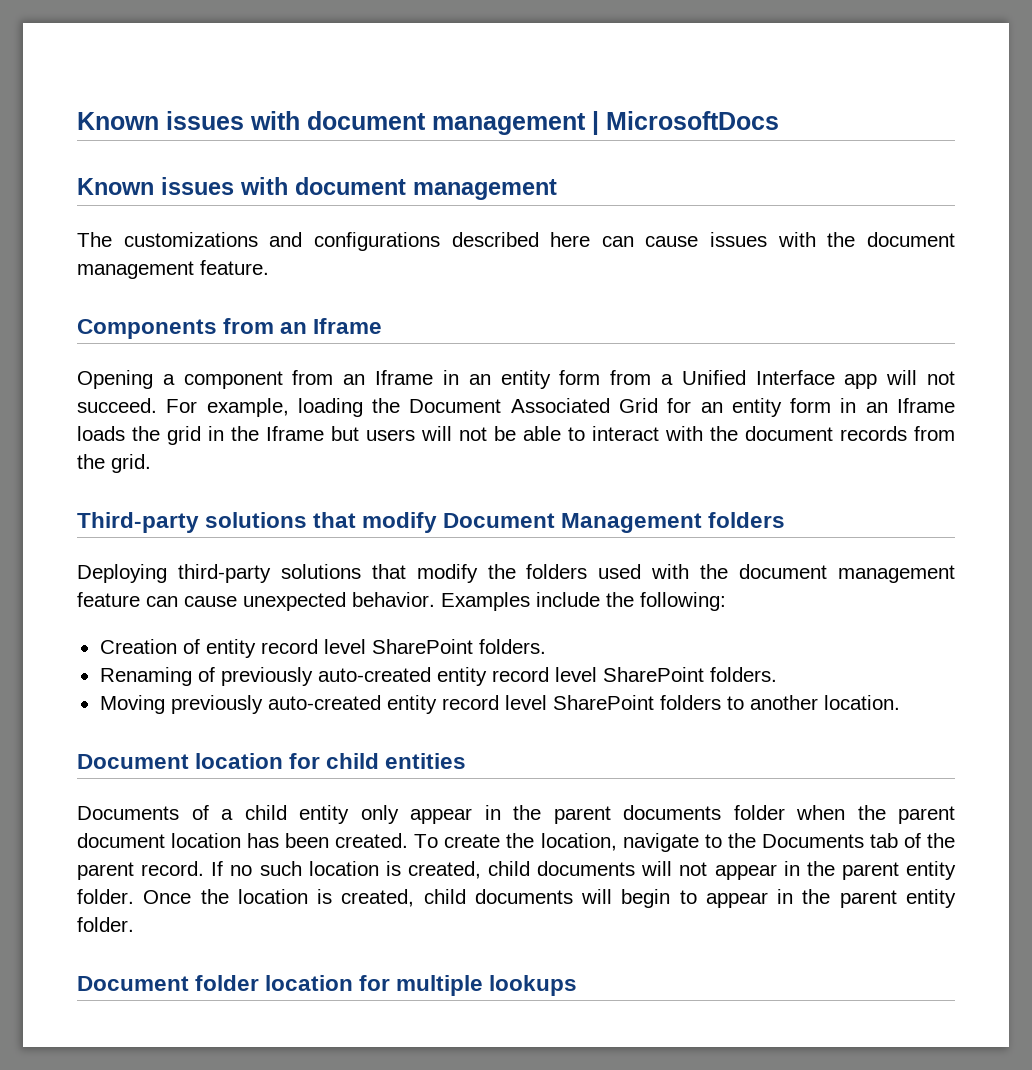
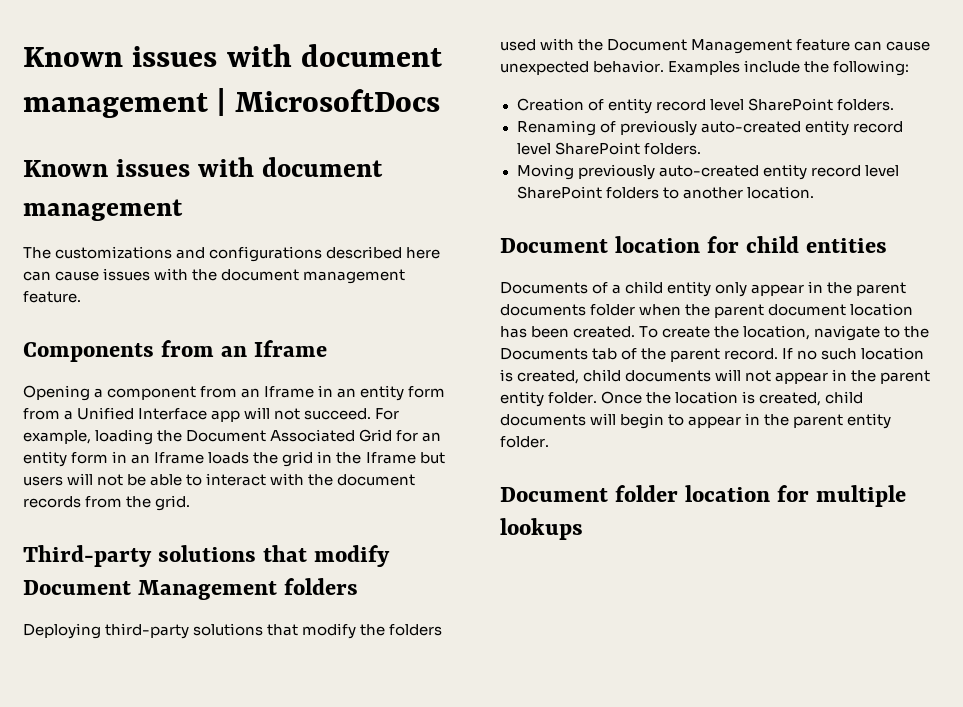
- Deploying third-party solutions that modify the folders used with the document management feature can cause unexpected behavior.
+ Deploying third-party solutions that modify the folders used with the Document Management feature can cause unexpected behavior.

